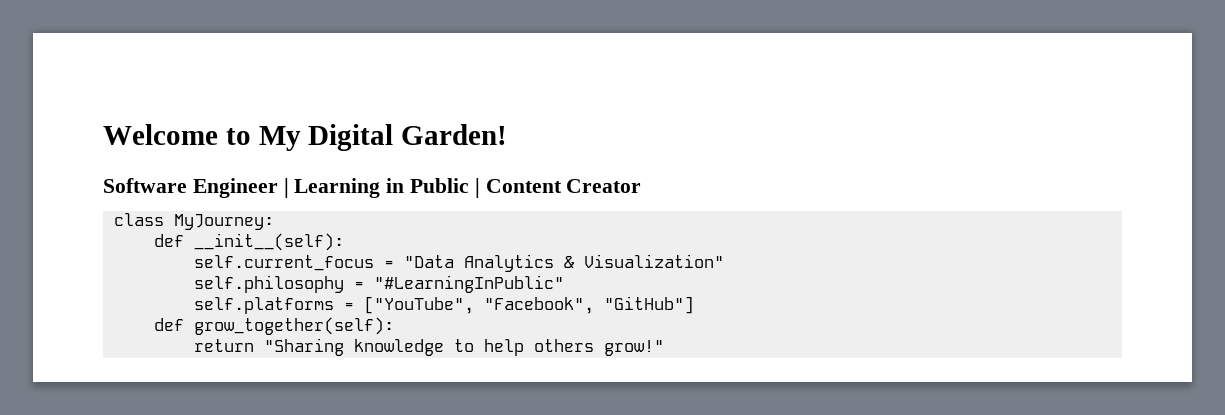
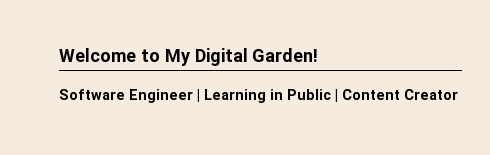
- class MyJourney:
- def __init__(self):
- self.current_focus = "Data Analytics & Visualization"
- self.philosophy = "#LearningInPublic"
- self.platforms = ["YouTube", "Facebook", "GitHub"]
- def grow_together(self):
- return "Sharing knowledge to help others grow!"

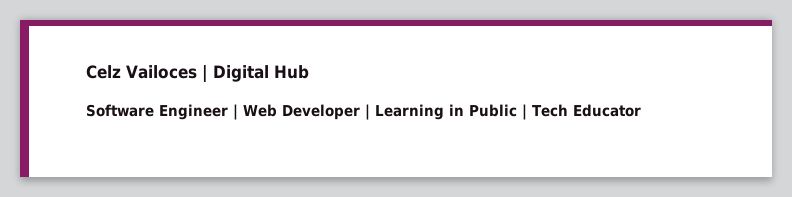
- Welcome to My Digital Garden!
+ Celz Vailoces | Digital Hub
- Software Engineer | Learning in Public | Content Creator
+ Software Engineer | Web Developer | Learning in Public | Tech Educator

